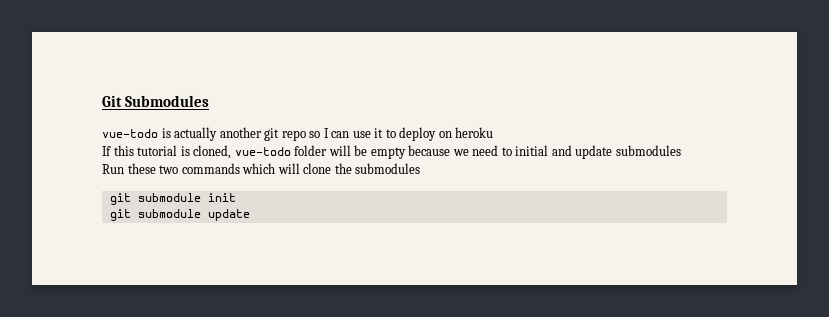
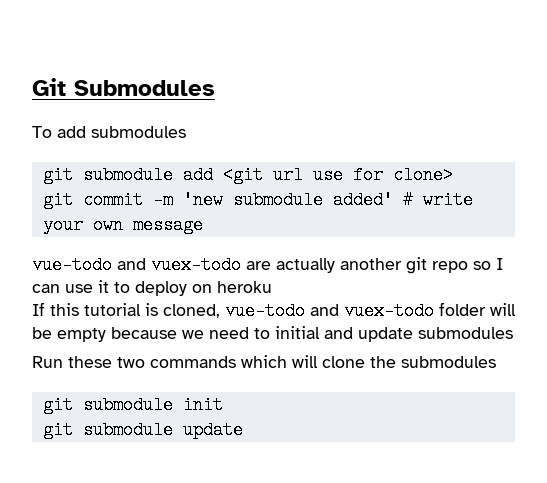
- vue-todo is actually another git repo so I can use it to deploy on heroku
+ To add submodules
+ git submodule add <git url use for clone>
+ git commit -m 'new submodule added' # write your own message
+ vue-todo and vuex-todo are actually another git repo so I can use it to deploy on heroku
- If this tutorial is cloned, vue-todo folder will be empty because we need to initial and update submodules
+ If this tutorial is cloned, vue-todo and vuex-todo folder will be empty because we need to initial and update submodules

